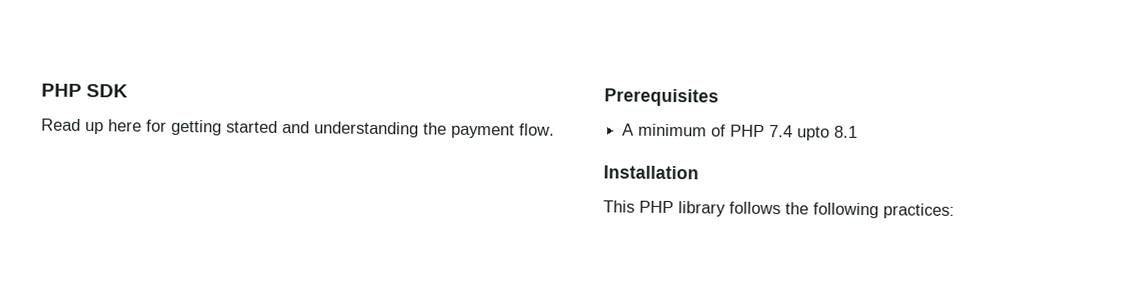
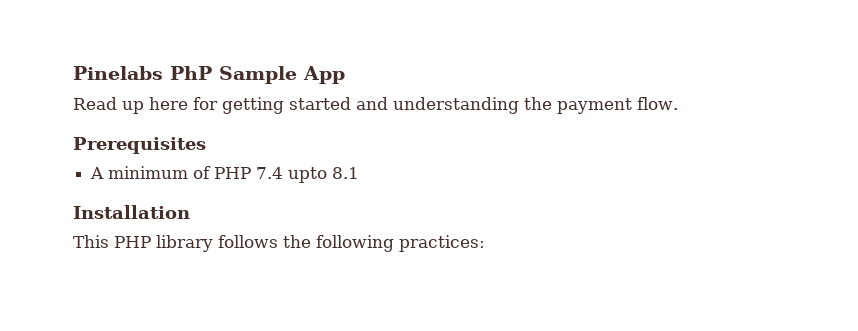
- PHP SDK
+ Pinelabs PhP Sample App

